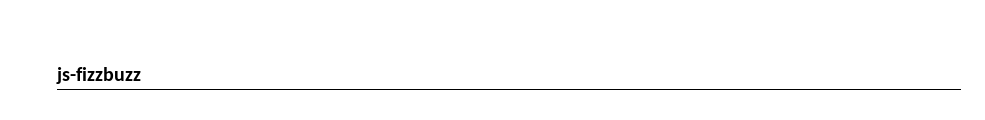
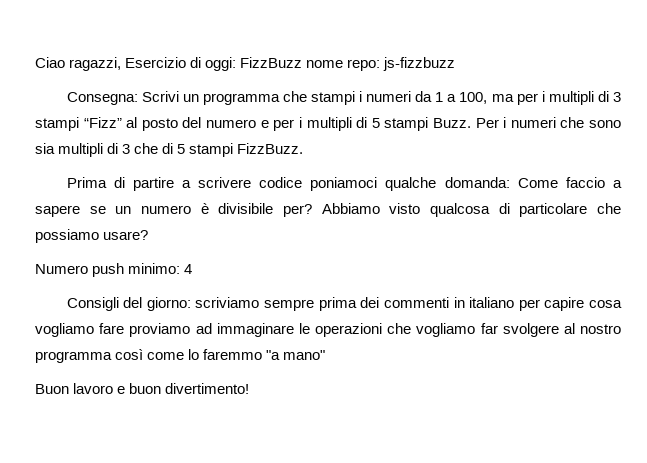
- js-fizzbuzz
+ Ciao ragazzi, Esercizio di oggi: FizzBuzz nome repo: js-fizzbuzz
+ Consegna: Scrivi un programma che stampi i numeri da 1 a 100, ma per i multipli di 3 stampi “Fizz” al posto del numero e per i multipli di 5 stampi Buzz. Per i numeri che sono sia multipli di 3 che di 5 stampi FizzBuzz.
+ Prima di partire a scrivere codice poniamoci qualche domanda: Come faccio a sapere se un numero è divisibile per? Abbiamo visto qualcosa di particolare che possiamo usare?
+ Numero push minimo: 4
+ Consigli del giorno: scriviamo sempre prima dei commenti in italiano per capire cosa vogliamo fare proviamo ad immaginare le operazioni che vogliamo far svolgere al nostro programma così come lo faremmo "a mano"
+ Buon lavoro e buon divertimento!

